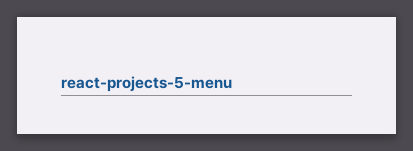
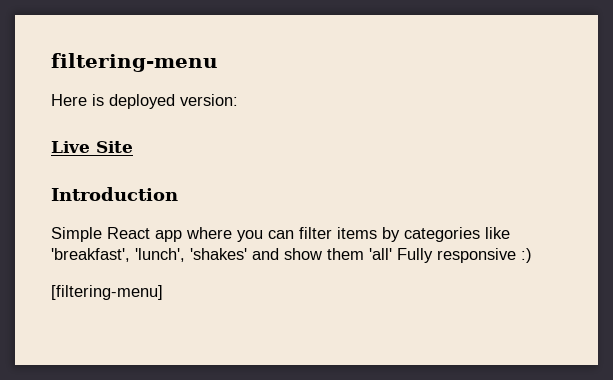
- react-projects-5-menu
+ filtering-menu
+ Here is deployed version:
+ Live Site
+ Introduction
+ Simple React app where you can filter items by categories like 'breakfast', 'lunch', 'shakes' and show them 'all' Fully responsive :)
+ [filtering-menu]

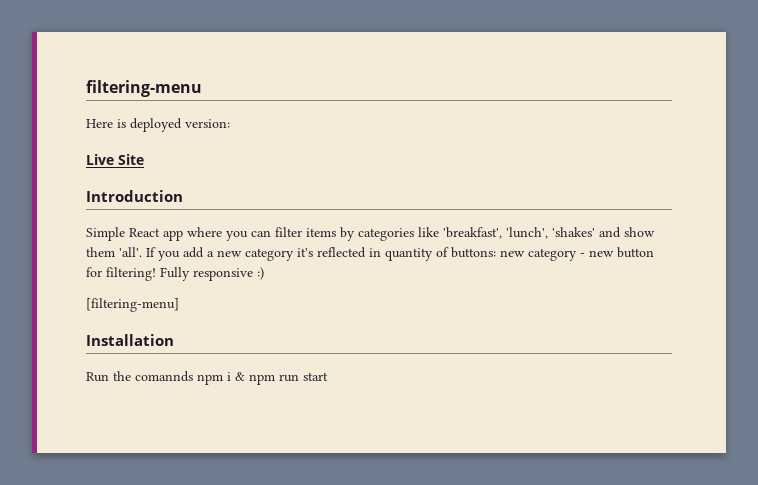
- Simple React app where you can filter items by categories like 'breakfast', 'lunch', 'shakes' and show them 'all' Fully responsive :)
+ Simple React app where you can filter items by categories like 'breakfast', 'lunch', 'shakes' and show them 'all'. If you add a new category it's reflected in quantity of buttons: new category - new button for filtering! Fully responsive :)
  [filtering-menu]
+ Installation
+ Run the comannds npm i & npm run start

